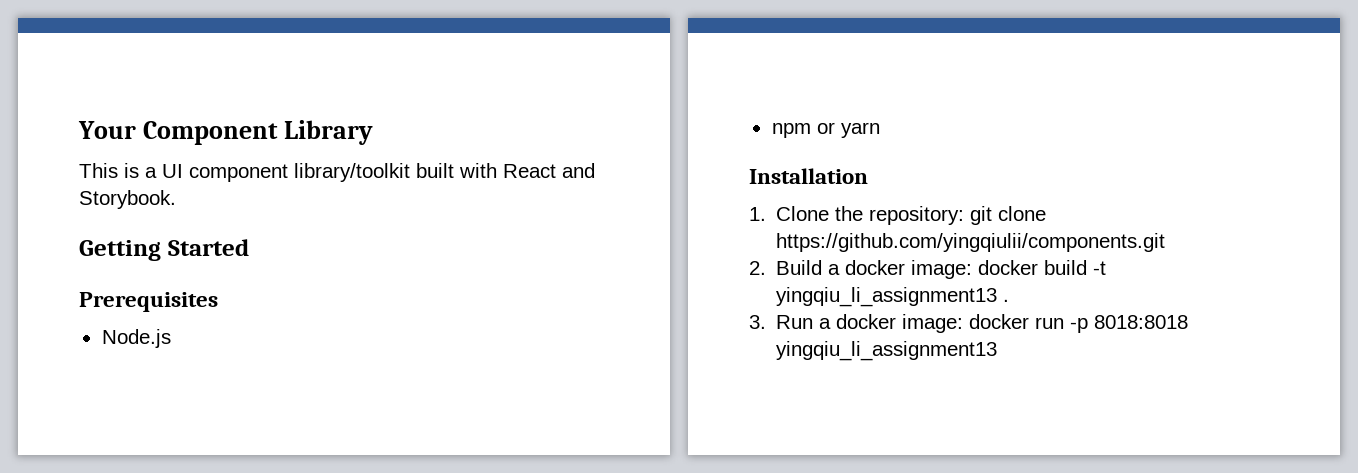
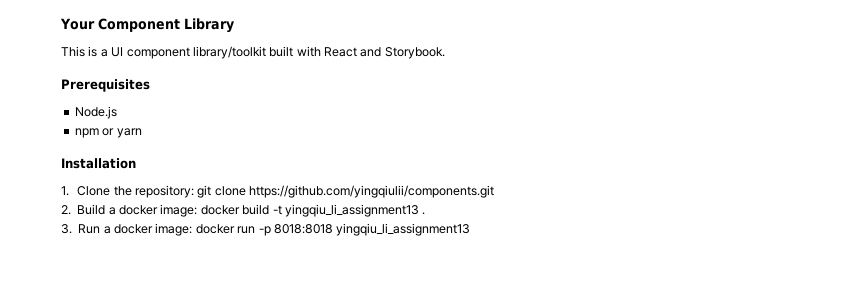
- Getting Started

